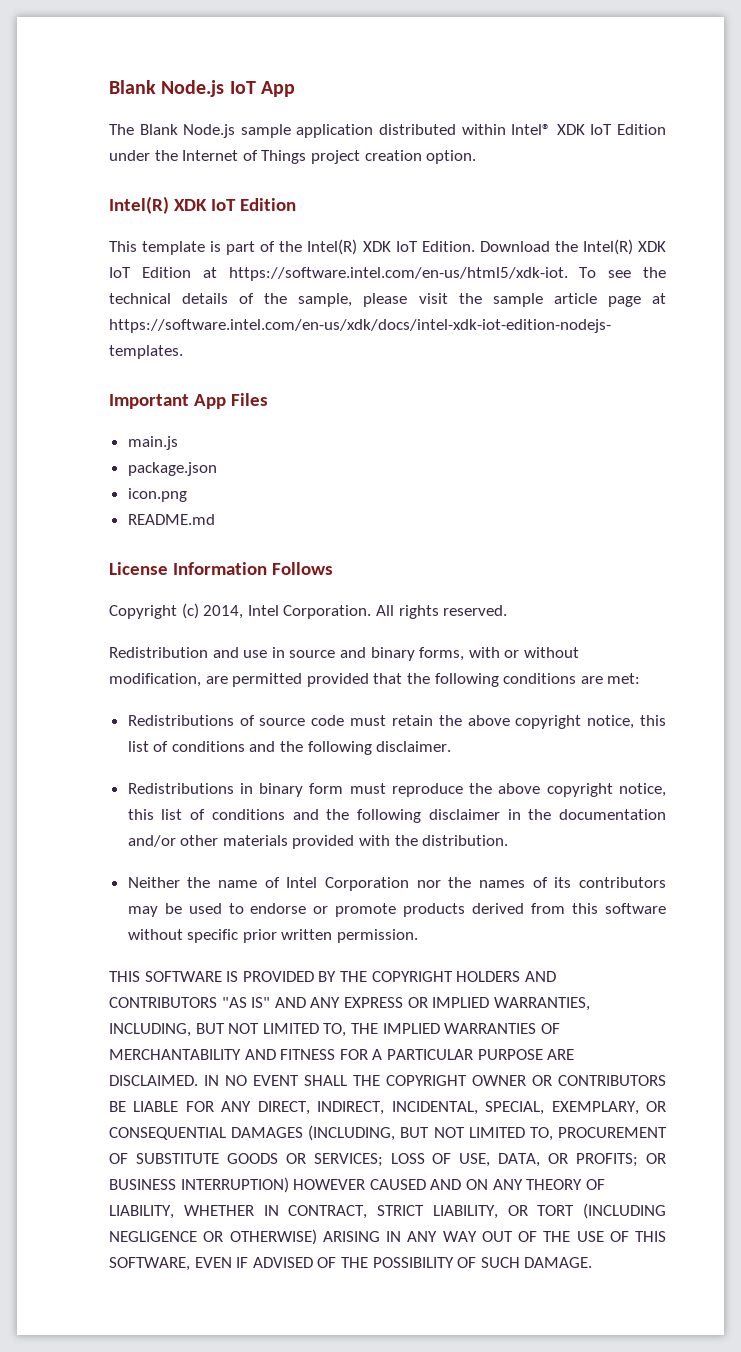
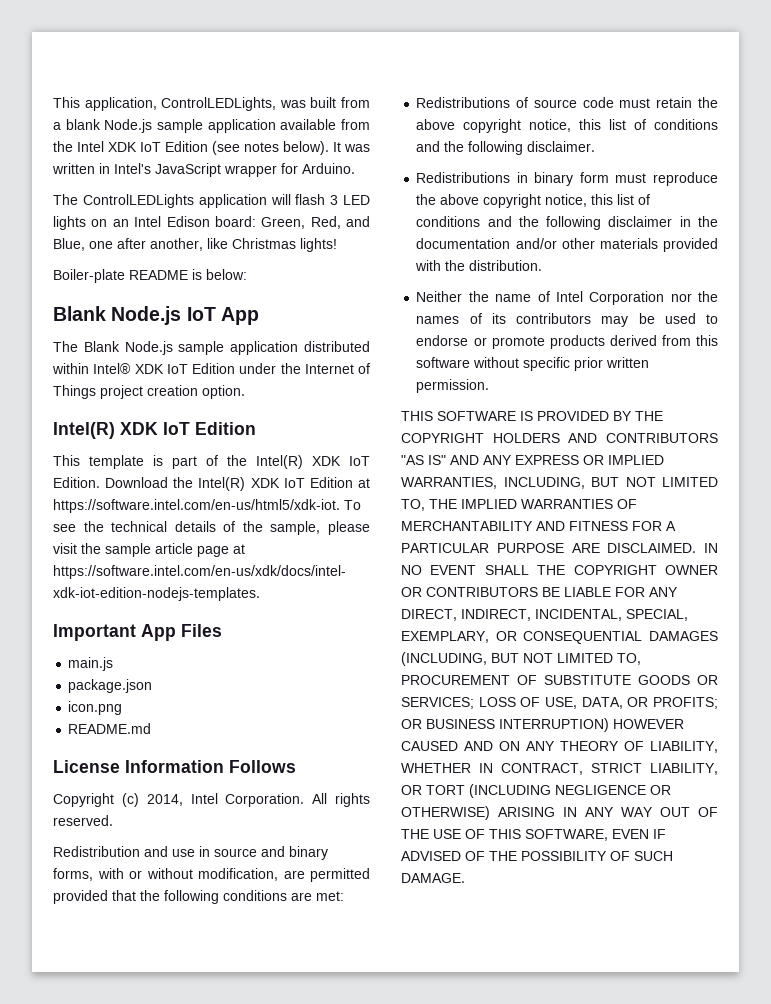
+ This application, ControlLEDLights, was built from a blank Node.js sample application available from the Intel XDK IoT Edition (see notes below). It was written in Intel's JavaScript wrapper for Arduino.
+ The ControlLEDLights application will flash 3 LED lights on an Intel Edison board: Green, Red, and Blue, one after another, like Christmas lights!
+ Boiler-plate README is below:

